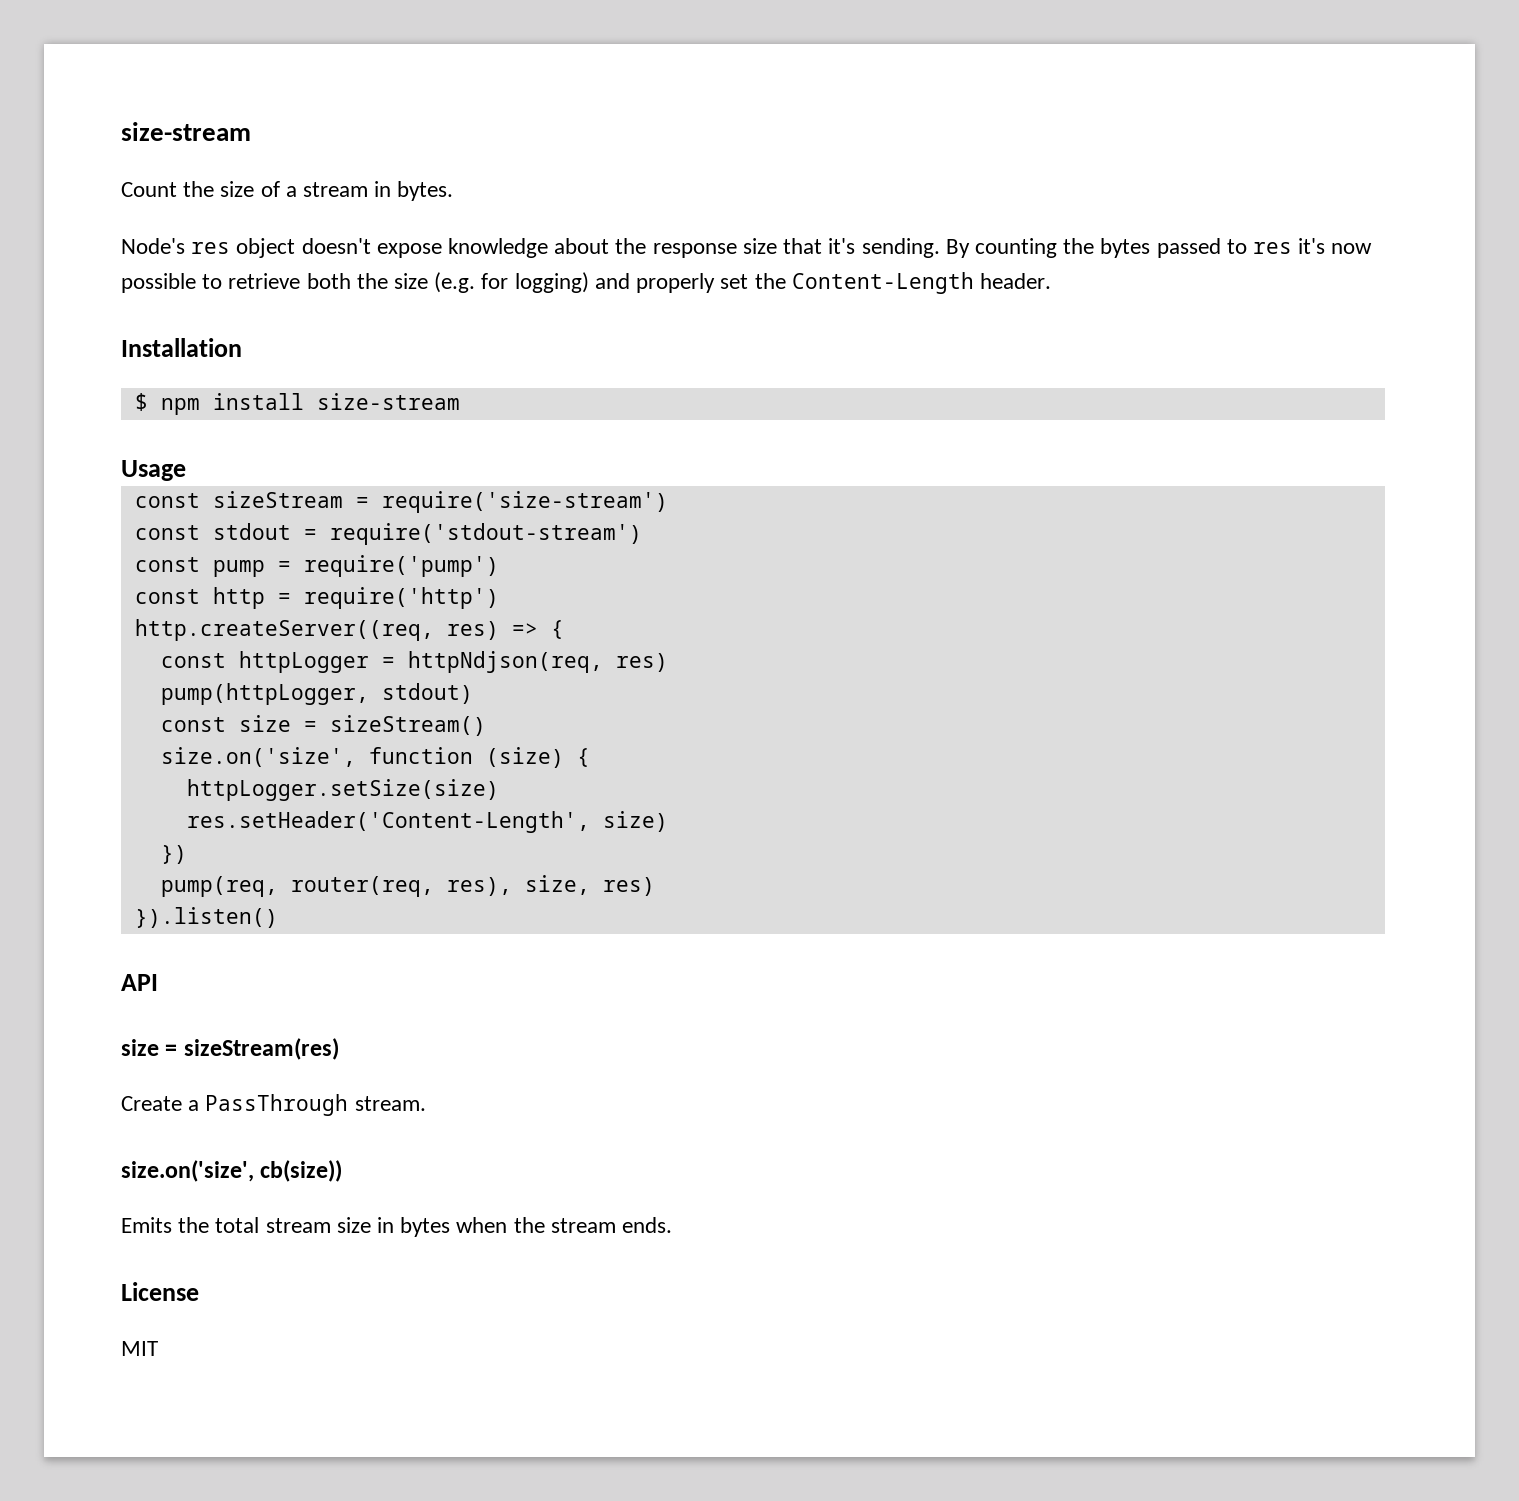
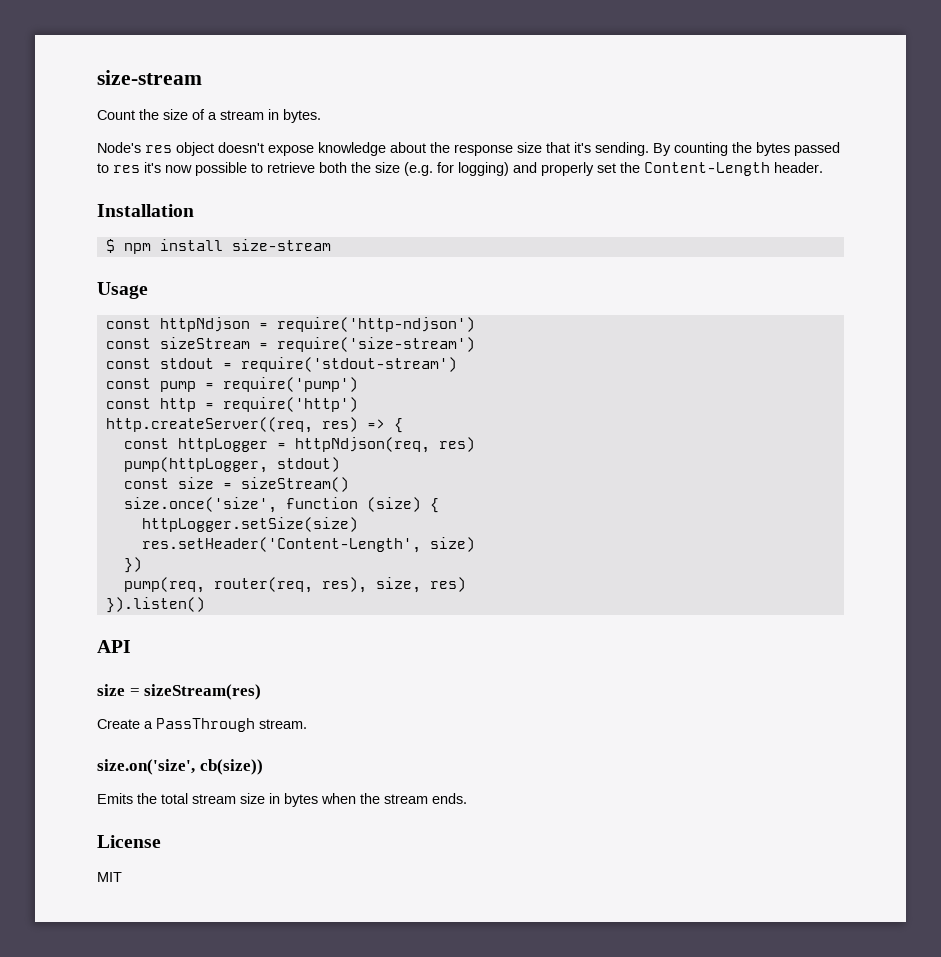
+ const httpNdjson = require('http-ndjson')
- size.on('size', function (size) {
+ size.once('size', function (size) {

